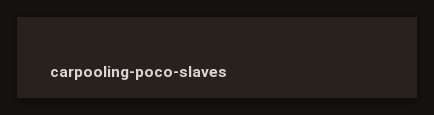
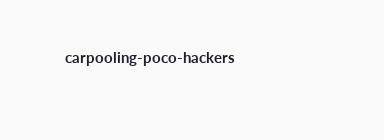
- carpooling-poco-slaves
+ carpooling-poco-hackers

